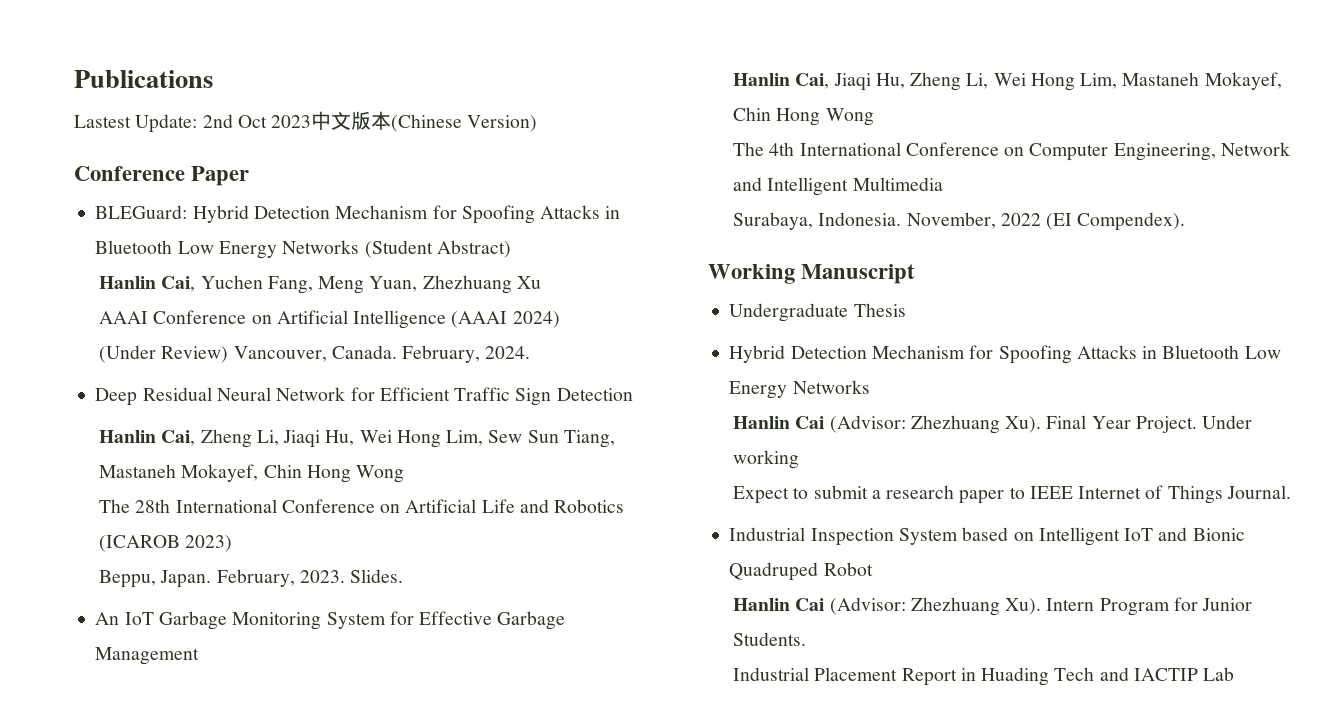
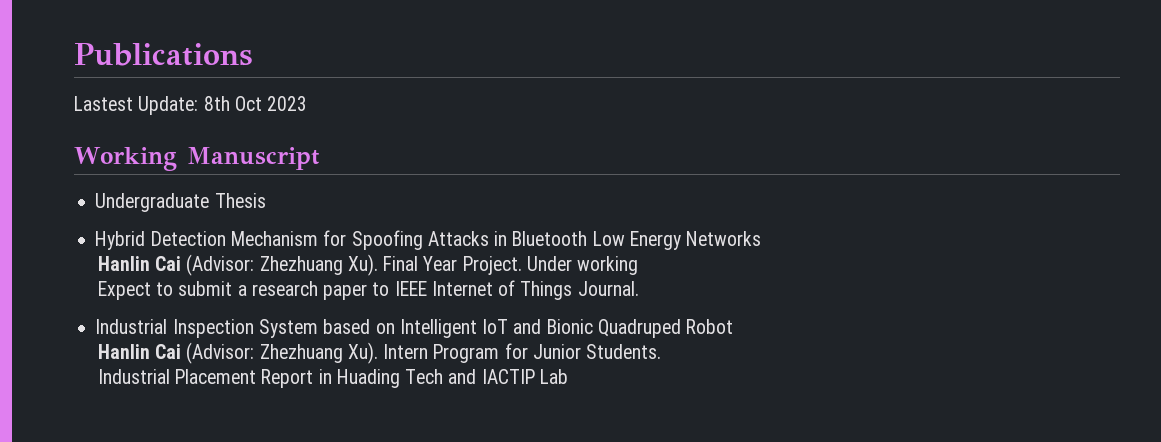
- Lastest Update: 2nd Oct 2023中文版本(Chinese Version)
- Conference Paper
- BLEGuard: Hybrid Detection Mechanism for Spoofing Attacks in Bluetooth Low Energy Networks (Student Abstract)
- Hanlin Cai, Yuchen Fang, Meng Yuan, Zhezhuang Xu
- AAAI Conference on Artificial Intelligence (AAAI 2024)
- (Under Review) Vancouver, Canada. February, 2024.
- Deep Residual Neural Network for Efficient Traffic Sign Detection
- Hanlin Cai, Zheng Li, Jiaqi Hu, Wei Hong Lim, Sew Sun Tiang, Mastaneh Mokayef, Chin Hong Wong
- The 28th International Conference on Artificial Life and Robotics (ICAROB 2023)
- Beppu, Japan. February, 2023. Slides.
- An IoT Garbage Monitoring System for Effective Garbage Management
- Hanlin Cai, Jiaqi Hu, Zheng Li, Wei Hong Lim, Mastaneh Mokayef, Chin Hong Wong
- The 4th International Conference on Computer Engineering, Network and Intelligent Multimedia
- Surabaya, Indonesia. November, 2022 (EI Compendex).
+ Lastest Update: 8th Oct 2023

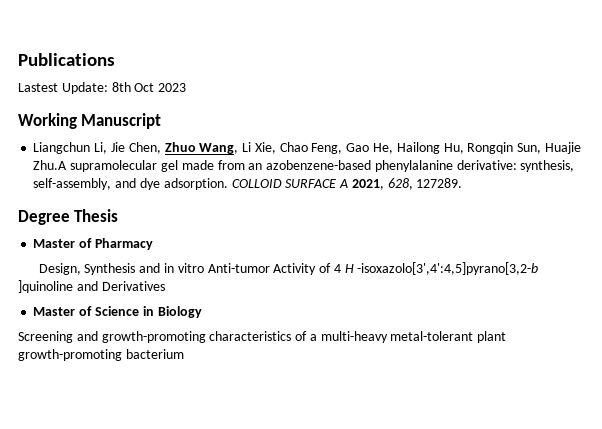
- Undergraduate Thesis
- Hybrid Detection Mechanism for Spoofing Attacks in Bluetooth Low Energy Networks
- Hanlin Cai (Advisor: Zhezhuang Xu). Final Year Project. Under working
- Expect to submit a research paper to IEEE Internet of Things Journal.
- Industrial Inspection System based on Intelligent IoT and Bionic Quadruped Robot
- Hanlin Cai (Advisor: Zhezhuang Xu). Intern Program for Junior Students.
- Industrial Placement Report in Huading Tech and IACTIP Lab
+ Liangchun Li, Jie Chen, Zhuo Wang, Li Xie, Chao Feng, Gao He, Hailong Hu, Rongqin Sun, Huajie Zhu.A supramolecular gel made from an azobenzene-based phenylalanine derivative: synthesis, self-assembly, and dye adsorption. COLLOID SURFACE A 2021, 628, 127289.
+ Degree Thesis
+ Master of Pharmacy
+ Design, Synthesis and in vitro Anti-tumor Activity of 4 H -isoxazolo[3',4':4,5]pyrano[3,2-b ]quinoline and Derivatives
+ Master of Science in Biology
+ Screening and growth-promoting characteristics of a multi-heavy metal-tolerant plant growth-promoting bacterium

